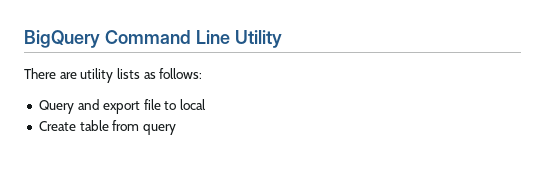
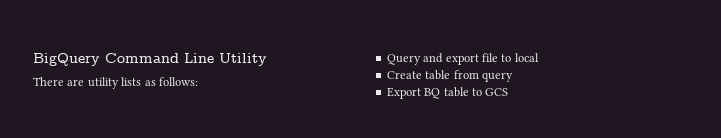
+ Export BQ table to GCS

